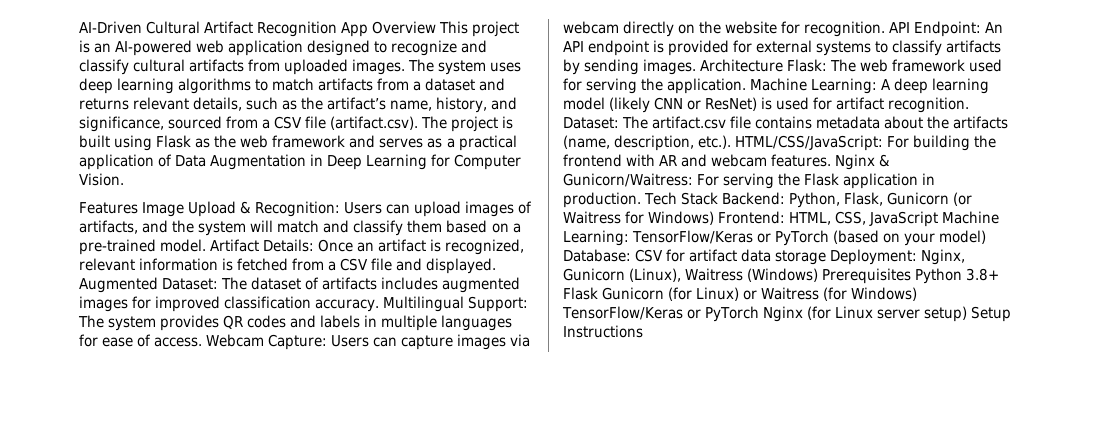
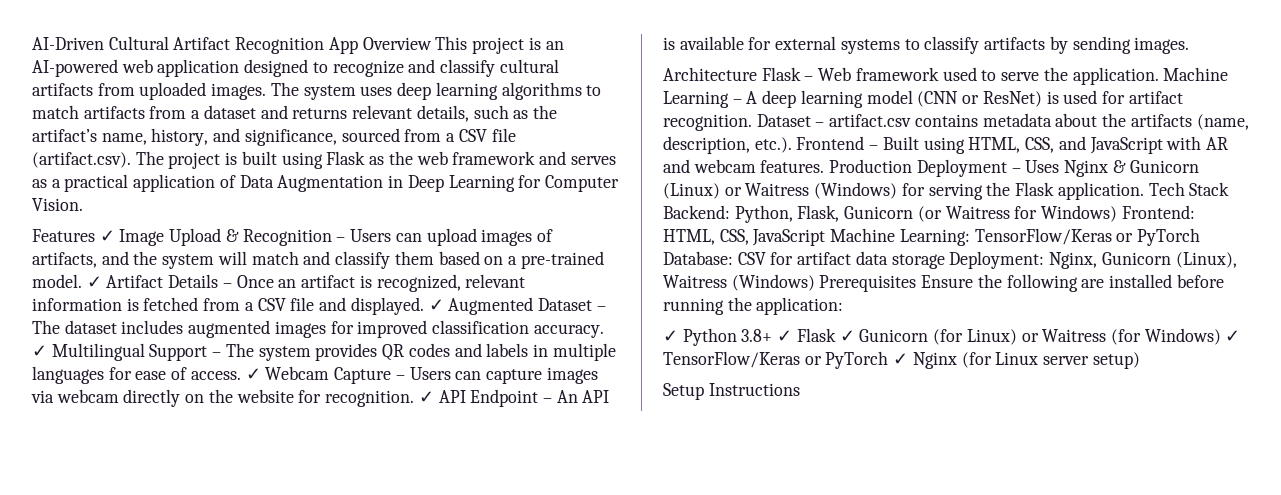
- Features Image Upload & Recognition: Users can upload images of artifacts, and the system will match and classify them based on a pre-trained model.
+ Features ✓ Image Upload & Recognition – Users can upload images of artifacts, and the system will match and classify them based on a pre-trained model.
- Artifact Details: Once an artifact is recognized, relevant information is fetched from a CSV file and displayed.
+ ✓ Artifact Details – Once an artifact is recognized, relevant information is fetched from a CSV file and displayed.
- Augmented Dataset: The dataset of artifacts includes augmented images for improved classification accuracy.
+ ✓ Augmented Dataset – The dataset includes augmented images for improved classification accuracy.
- Multilingual Support: The system provides QR codes and labels in multiple languages for ease of access.
+ ✓ Multilingual Support – The system provides QR codes and labels in multiple languages for ease of access.
- Webcam Capture: Users can capture images via webcam directly on the website for recognition.
+ ✓ Webcam Capture – Users can capture images via webcam directly on the website for recognition.
- API Endpoint: An API endpoint is provided for external systems to classify artifacts by sending images. Architecture Flask: The web framework used for serving the application.
+ ✓ API Endpoint – An API is available for external systems to classify artifacts by sending images.
+ Architecture Flask – Web framework used to serve the application.
- Machine Learning: A deep learning model (likely CNN or ResNet) is used for artifact recognition.
+ Machine Learning – A deep learning model (CNN or ResNet) is used for artifact recognition.
- Dataset: The artifact.csv file contains metadata about the artifacts (name, description, etc.). HTML/CSS/JavaScript: For building the frontend with AR and webcam features.
+ Dataset – artifact.csv contains metadata about the artifacts (name, description, etc.). Frontend – Built using HTML, CSS, and JavaScript with AR and webcam features.
- Nginx & Gunicorn/Waitress: For serving the Flask application in production.
+ Production Deployment – Uses Nginx & Gunicorn (Linux) or Waitress (Windows) for serving the Flask application.
- Tech Stack Backend: Python, Flask, Gunicorn (or Waitress for Windows) Frontend: HTML, CSS, JavaScript Machine Learning: TensorFlow/Keras or PyTorch (based on your model) Database: CSV for artifact data storage Deployment: Nginx, Gunicorn (Linux), Waitress (Windows) Prerequisites Python 3.8+ Flask Gunicorn (for Linux) or Waitress (for Windows) TensorFlow/Keras or PyTorch Nginx (for Linux server setup) Setup Instructions
+ Tech Stack Backend: Python, Flask, Gunicorn (or Waitress for Windows) Frontend: HTML, CSS, JavaScript Machine Learning: TensorFlow/Keras or PyTorch Database: CSV for artifact data storage Deployment: Nginx, Gunicorn (Linux), Waitress (Windows) Prerequisites Ensure the following are installed before running the application:
+ ✓ Python 3.8+ ✓ Flask ✓ Gunicorn (for Linux) or Waitress (for Windows) ✓ TensorFlow/Keras or PyTorch ✓ Nginx (for Linux server setup)
+ Setup Instructions

